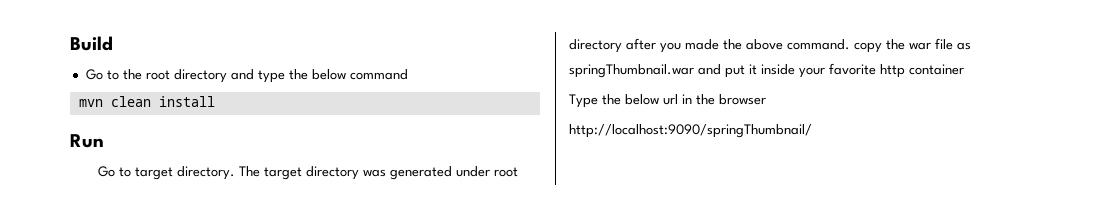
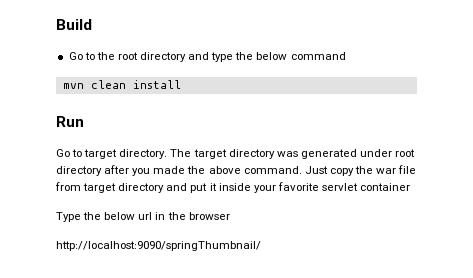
- The target directory was generated under root directory after you made the above command. copy the war file as springThumbnail.war and put it inside your favorite http container
+ The target directory was generated under root directory after you made the above command. Just copy the war file from target directory and put it inside your favorite servlet container

